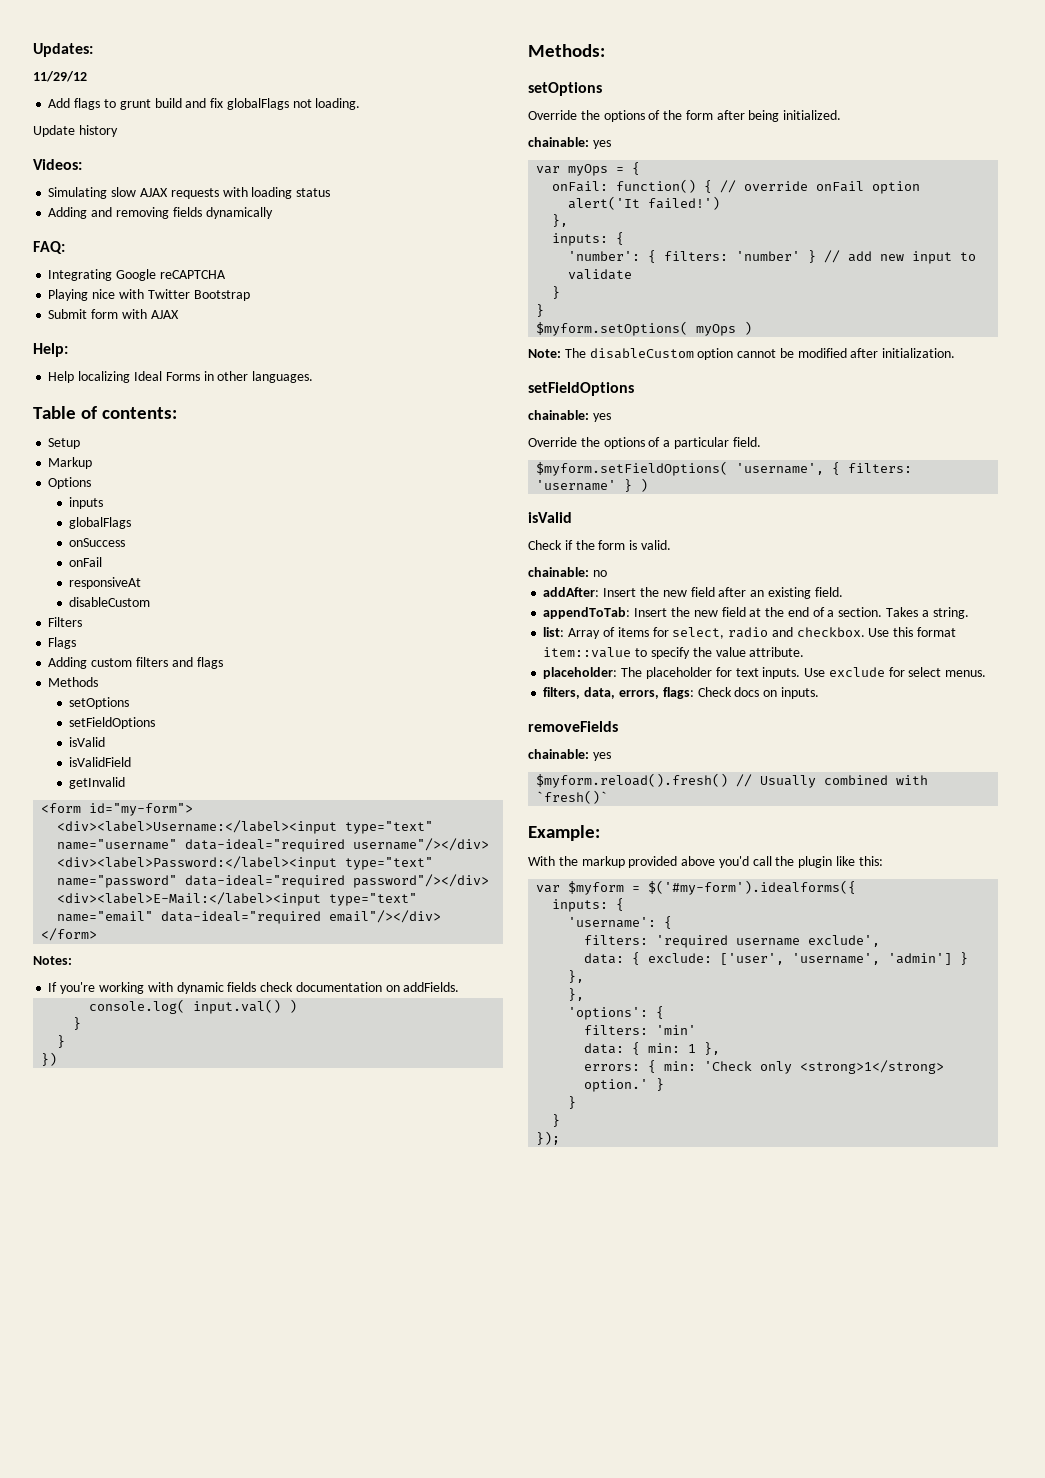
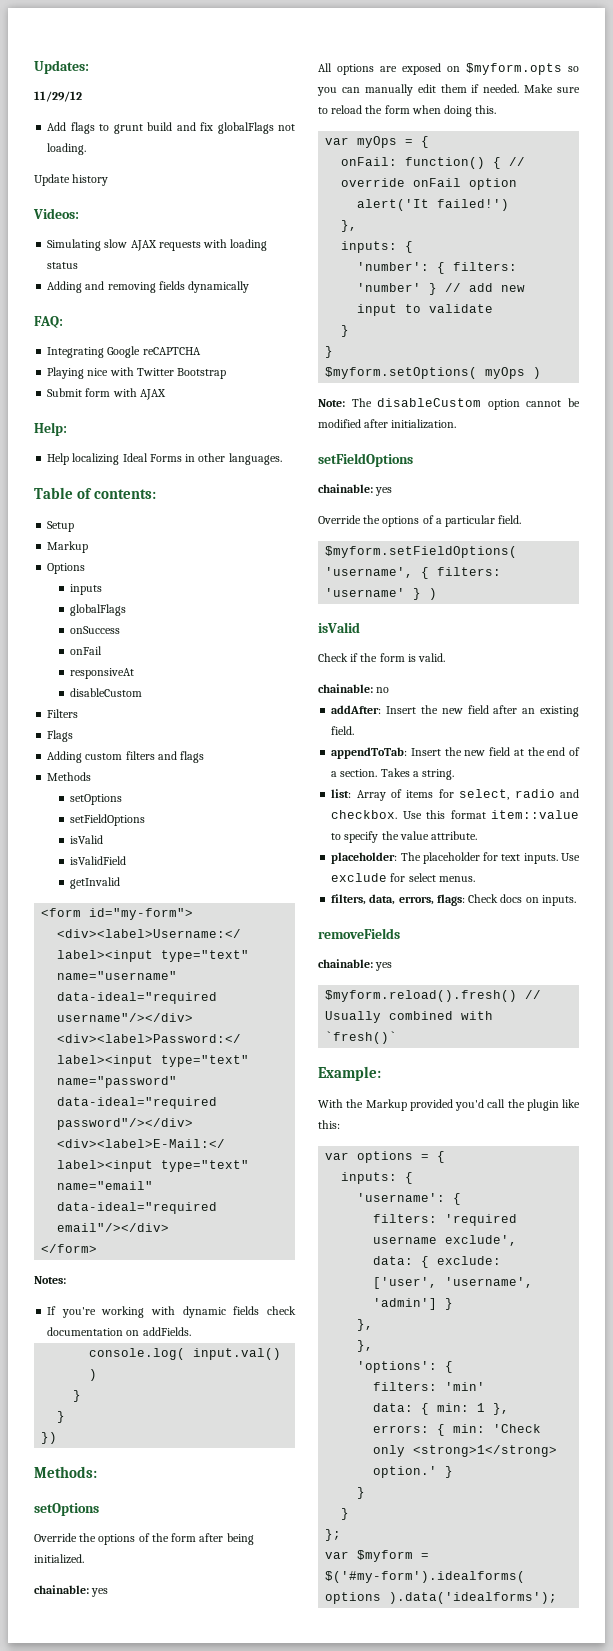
+ All options are exposed on $myform.opts so you can manually edit them if needed. Make sure to reload the form when doing this.
- With the markup provided above you'd call the plugin like this:
+ With the Markup provided you'd call the plugin like this:
- var $myform = $('#my-form').idealforms({
+ var options = {
- });
+ };
+ var $myform = $('#my-form').idealforms( options ).data('idealforms');

